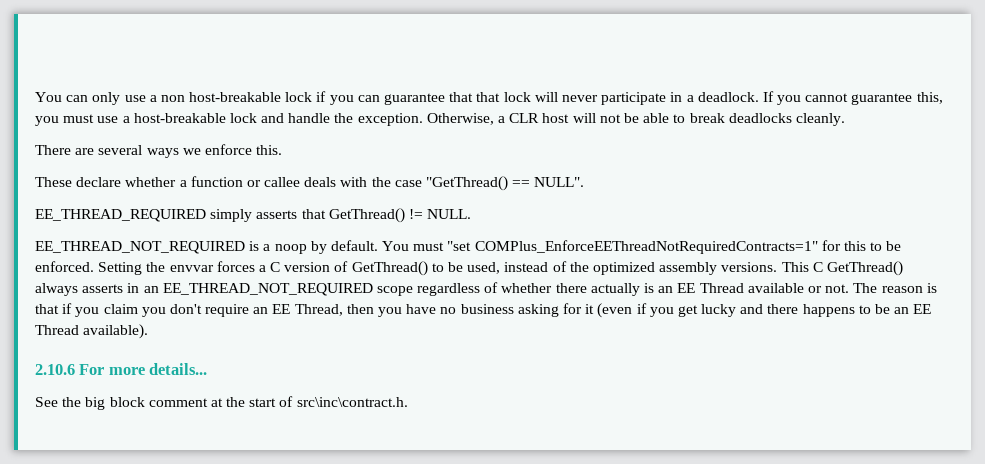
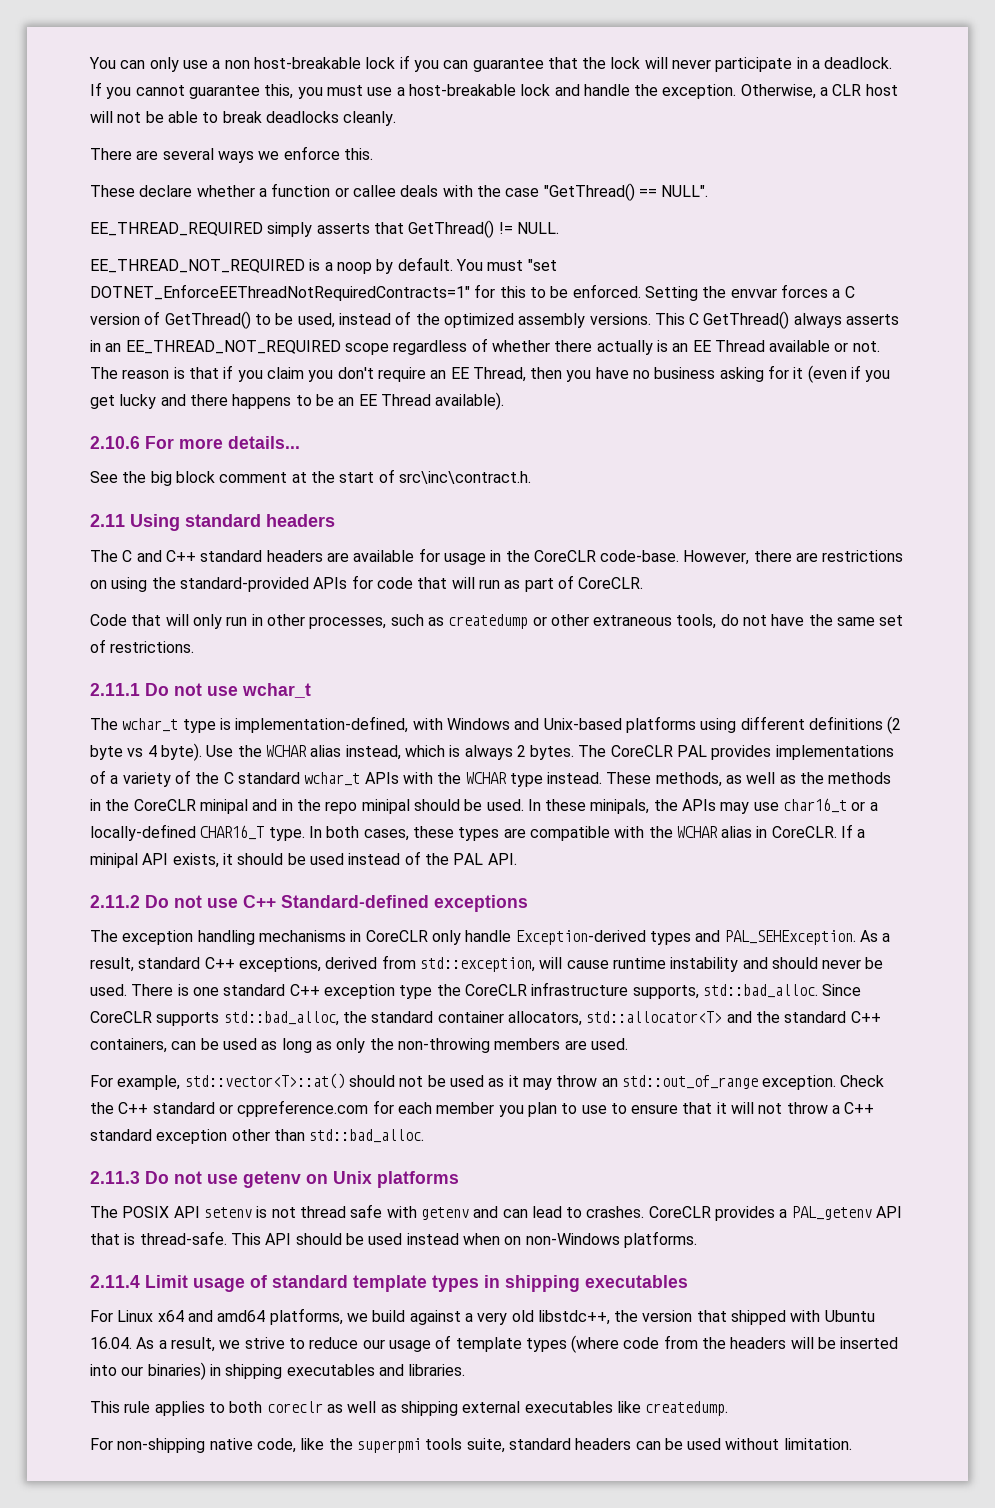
- You can only use a non host-breakable lock if you can guarantee that that lock will never participate in a deadlock.
+ You can only use a non host-breakable lock if you can guarantee that the lock will never participate in a deadlock.
- You must "set COMPlus_EnforceEEThreadNotRequiredContracts=1" for this to be enforced.
+ You must "set DOTNET_EnforceEEThreadNotRequiredContracts=1" for this to be enforced.
+ 2.11 Using standard headers
+ The C and C++ standard headers are available for usage in the CoreCLR code-base. However, there are restrictions on using the standard-provided APIs for code that will run as part of CoreCLR.
+ Code that will only run in other processes, such as createdump or other extraneous tools, do not have the same set of restrictions.
+ 2.11.1 Do not use wchar_t
+ The wchar_t type is implementation-defined, with Windows and Unix-based platforms using different definitions (2 byte vs 4 byte). Use the WCHAR alias instead, which is always 2 bytes. The CoreCLR PAL provides implementations of a variety of the C standard wchar_t APIs with the WCHAR type instead. These methods, as well as the methods in the CoreCLR minipal and in the repo minipal should be used. In these minipals, the APIs may use char16_t or a locally-defined CHAR16_T type. In both cases, these types are compatible with the WCHAR alias in CoreCLR. If a minipal API exists, it should be used instead of the PAL API.
+ 2.11.2 Do not use C++ Standard-defined exceptions
+ The exception handling mechanisms in CoreCLR only handle Exception-derived types and PAL_SEHException. As a result, standard C++ exceptions, derived from std::exception, will cause runtime instability and should never be used. There is one standard C++ exception type the CoreCLR infrastructure supports, std::bad_alloc. Since CoreCLR supports std::bad_alloc, the standard container allocators, std::allocator<T> and the standard C++ containers, can be used as long as only the non-throwing members are used.
+ For example, std::vector<T>::at() should not be used as it may throw an std::out_of_range exception. Check the C++ standard or cppreference.com for each member you plan to use to ensure that it will not throw a C++ standard exception other than std::bad_alloc.
+ 2.11.3 Do not use getenv on Unix platforms
+ The POSIX API setenv is not thread safe with getenv and can lead to crashes. CoreCLR provides a PAL_getenv API that is thread-safe. This API should be used instead when on non-Windows platforms.
+ 2.11.4 Limit usage of standard template types in shipping executables
+ For Linux x64 and amd64 platforms, we build against a very old libstdc++, the version that shipped with Ubuntu 16.04. As a result, we strive to reduce our usage of template types (where code from the headers will be inserted into our binaries) in shipping executables and libraries.
+ This rule applies to both coreclr as well as shipping external executables like createdump.
+ For non-shipping native code, like the superpmi tools suite, standard headers can be used without limitation.

